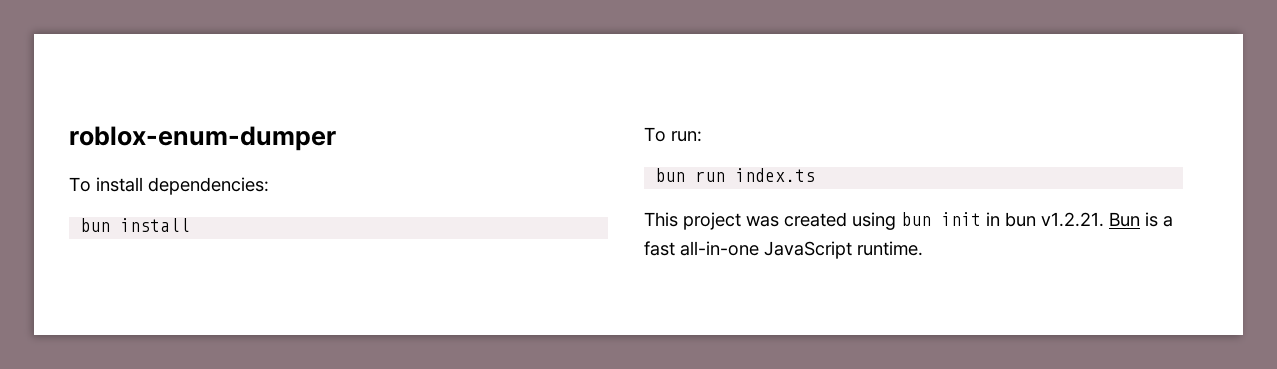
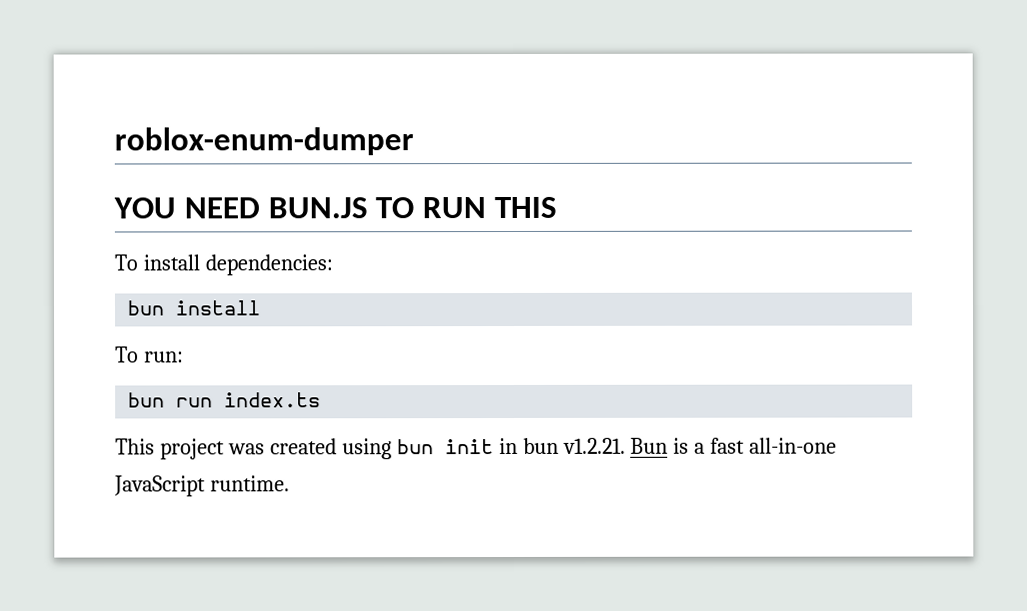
+ YOU NEED BUN.JS TO RUN THIS

